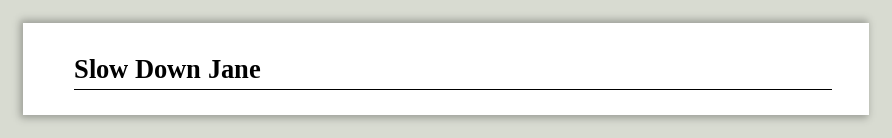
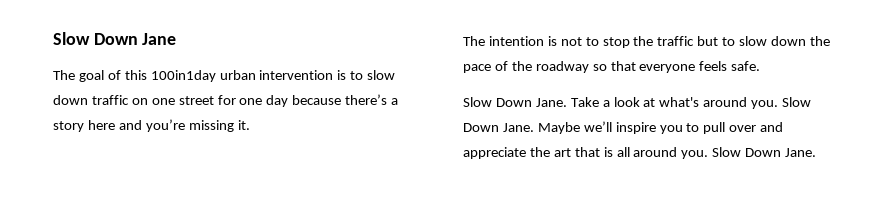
+ The goal of this 100in1day urban intervention is to slow down traffic on one street for one day because there’s a story here and you’re missing it.
+ The intention is not to stop the traffic but to slow down the pace of the roadway so that everyone feels safe.
+ Slow Down Jane. Take a look at what's around you. Slow Down Jane. Maybe we’ll inspire you to pull over and appreciate the art that is all around you. Slow Down Jane.

